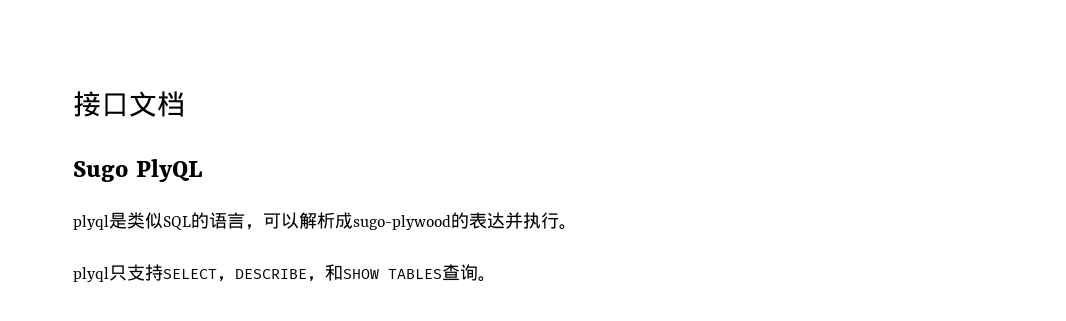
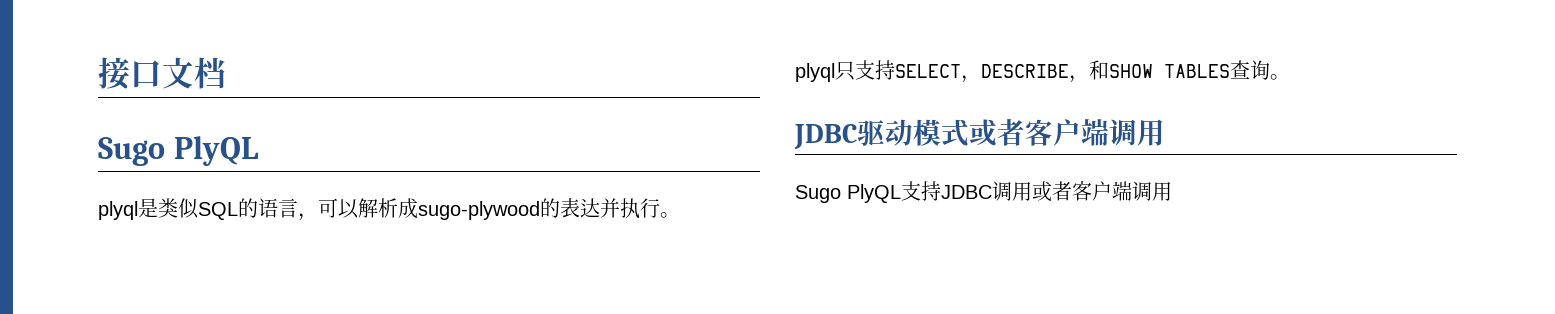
+ JDBC驱动模式或者客户端调用
+ Sugo PlyQL支持JDBC调用或者客户端调用

